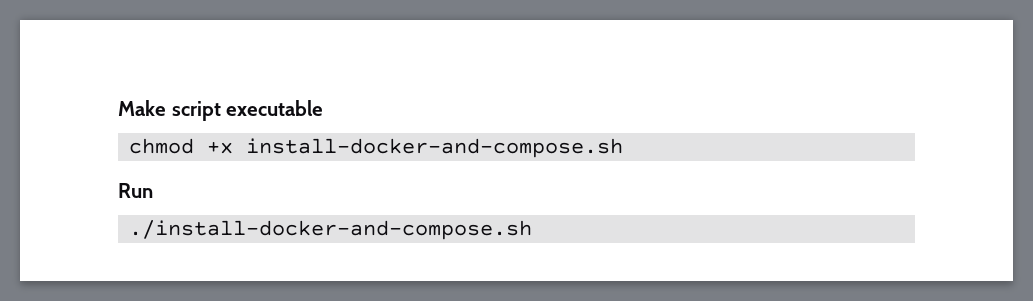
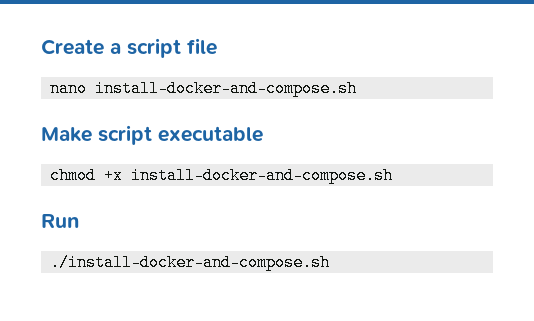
+ Create a script file
+ nano install-docker-and-compose.sh

